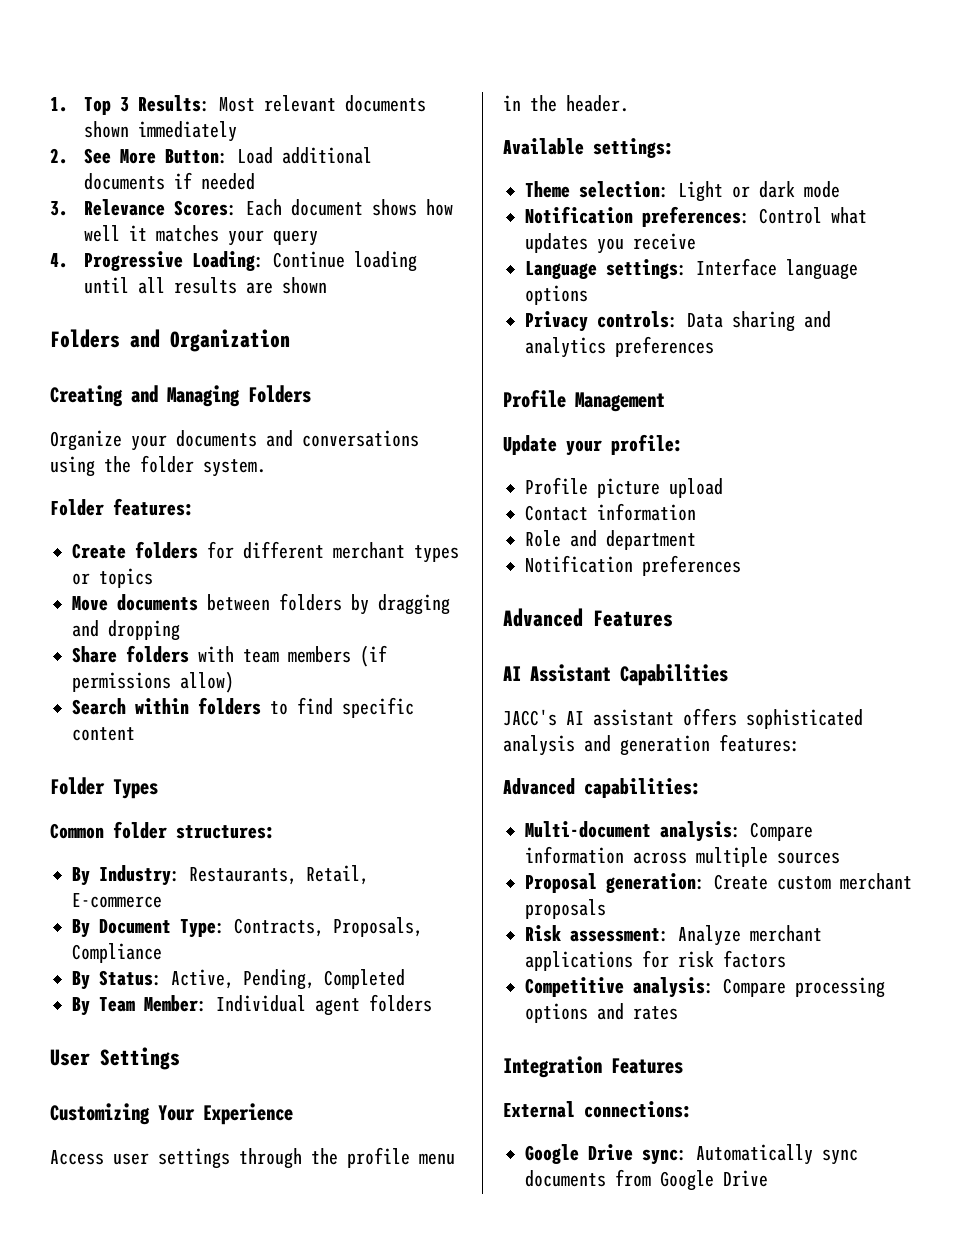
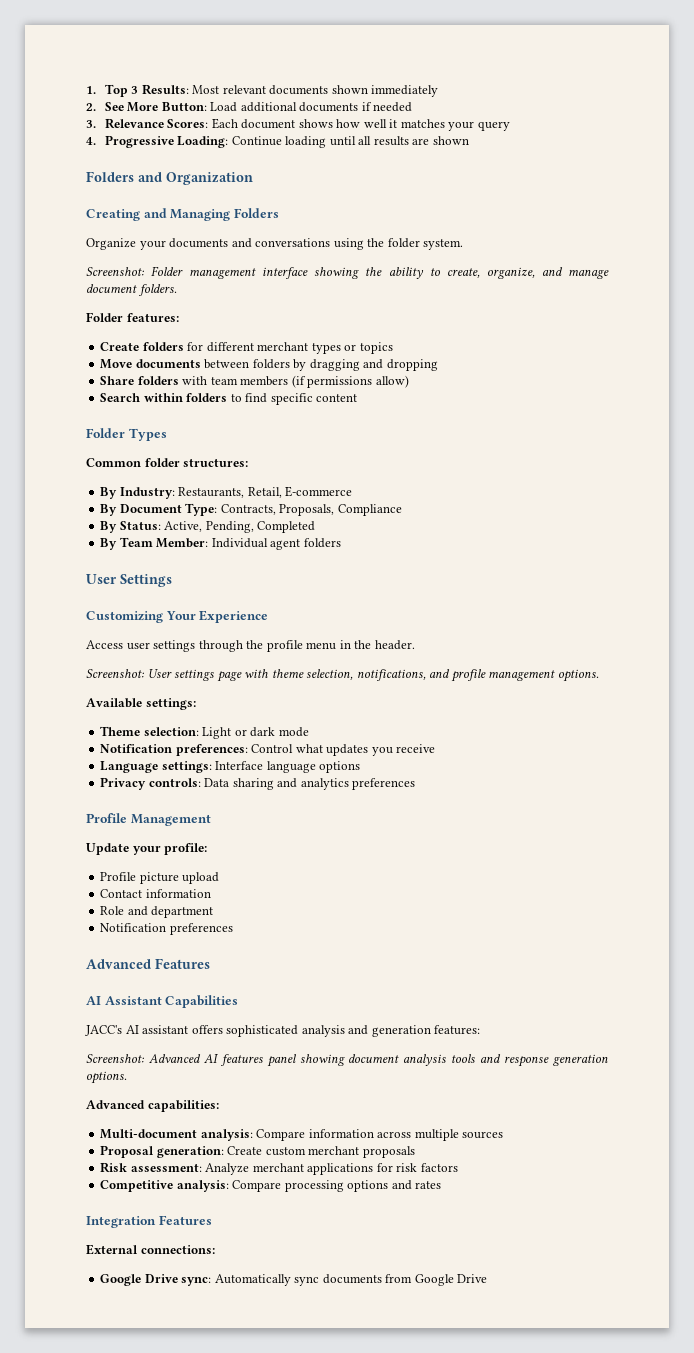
+ Screenshot: Folder management interface showing the ability to create, organize, and manage document folders.
+ Screenshot: User settings page with theme selection, notifications, and profile management options.
+ Screenshot: Advanced AI features panel showing document analysis tools and response generation options.

